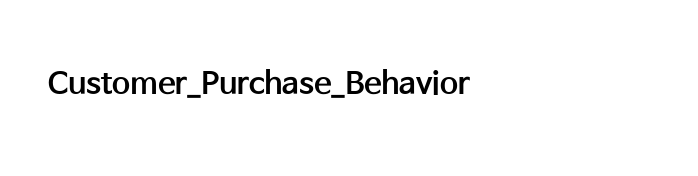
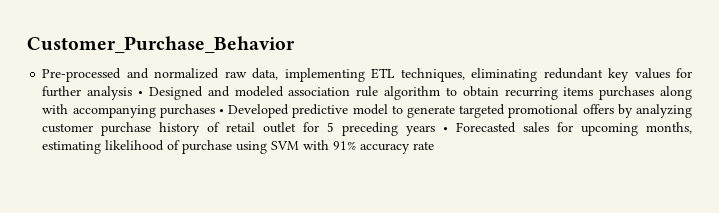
+ Pre-processed and normalized raw data, implementing ETL techniques, eliminating redundant key values for further analysis • Designed and modeled association rule algorithm to obtain recurring items purchases along with accompanying purchases • Developed predictive model to generate targeted promotional offers by analyzing customer purchase history of retail outlet for 5 preceding years • Forecasted sales for upcoming months, estimating likelihood of purchase using SVM with 91% accuracy rate

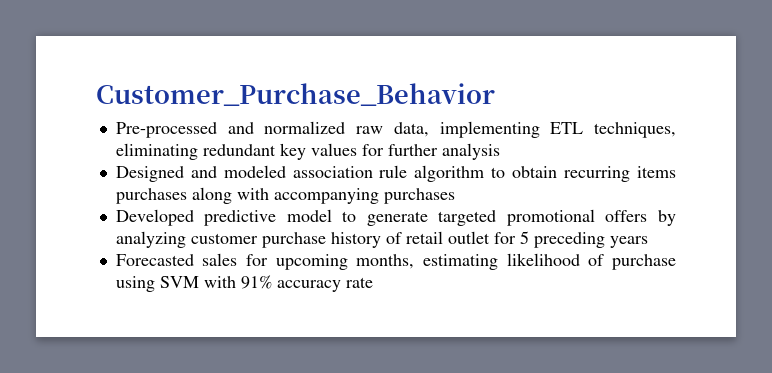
- Pre-processed and normalized raw data, implementing ETL techniques, eliminating redundant key values for further analysis • Designed and modeled association rule algorithm to obtain recurring items purchases along with accompanying purchases • Developed predictive model to generate targeted promotional offers by analyzing customer purchase history of retail outlet for 5 preceding years • Forecasted sales for upcoming months, estimating likelihood of purchase using SVM with 91% accuracy rate
+ Pre-processed and normalized raw data, implementing ETL techniques, eliminating redundant key values for further analysis
+ Designed and modeled association rule algorithm to obtain recurring items purchases along with accompanying purchases
+ Developed predictive model to generate targeted promotional offers by analyzing customer purchase history of retail outlet for 5 preceding years
+ Forecasted sales for upcoming months, estimating likelihood of purchase using SVM with 91% accuracy rate

